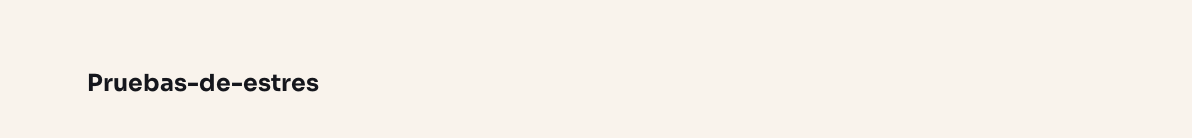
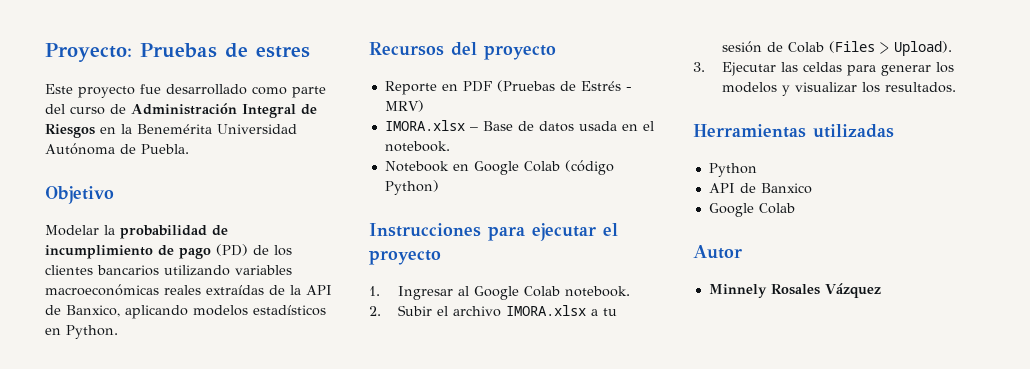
- Pruebas-de-estres
+ Proyecto: Pruebas de estres
+ Este proyecto fue desarrollado como parte del curso de Administración Integral de Riesgos en la Benemérita Universidad Autónoma de Puebla.
+ Objetivo
+ Modelar la probabilidad de incumplimiento de pago (PD) de los clientes bancarios utilizando variables macroeconómicas reales extraídas de la API de Banxico, aplicando modelos estadísticos en Python.
+ Recursos del proyecto
+ Reporte en PDF (Pruebas de Estrés - MRV)
+ IMORA.xlsx – Base de datos usada en el notebook.
+ Notebook en Google Colab (código Python)
+ Instrucciones para ejecutar el proyecto
+ 1. Ingresar al Google Colab notebook.
+ 2. Subir el archivo IMORA.xlsx a tu sesión de Colab (Files > Upload).
+ 3. Ejecutar las celdas para generar los modelos y visualizar los resultados.
+ Herramientas utilizadas
+ Python
+ API de Banxico
+ Google Colab
+ Autor
+ Minnely Rosales Vázquez

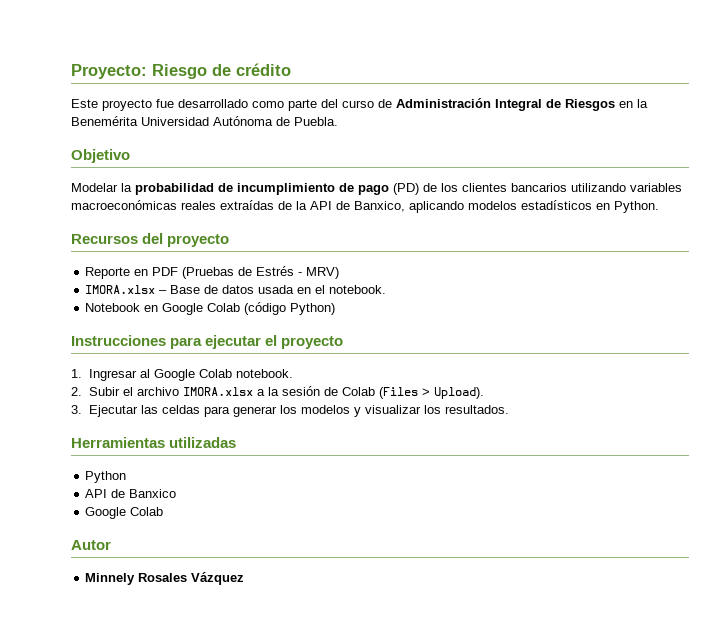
- Proyecto: Pruebas de estres
+ Proyecto: Riesgo de crédito
- 2. Subir el archivo IMORA.xlsx a tu sesión de Colab (Files > Upload).
+ 2. Subir el archivo IMORA.xlsx a la sesión de Colab (Files > Upload).

